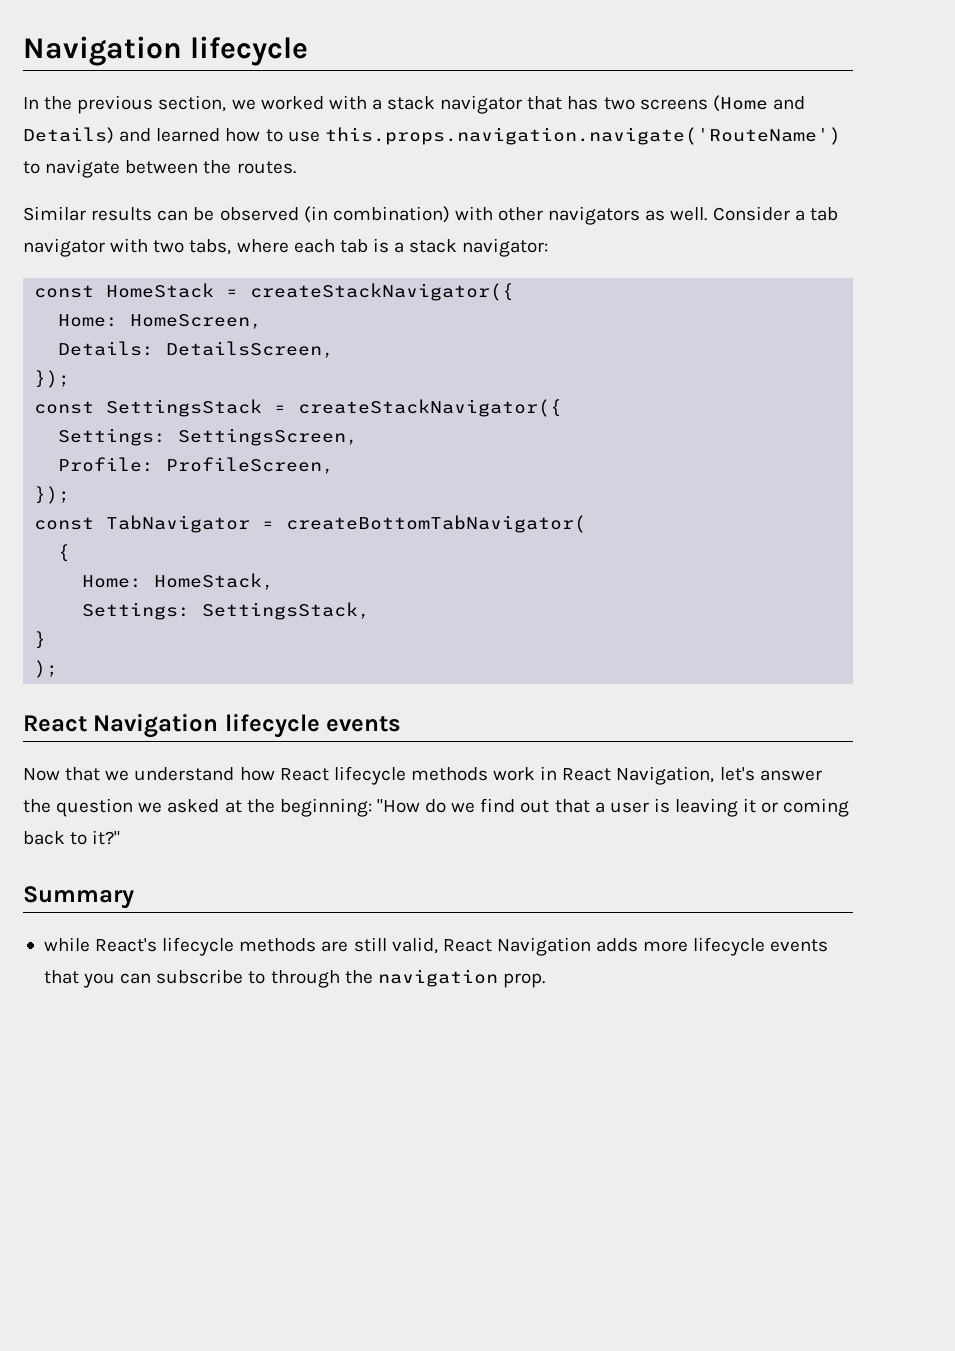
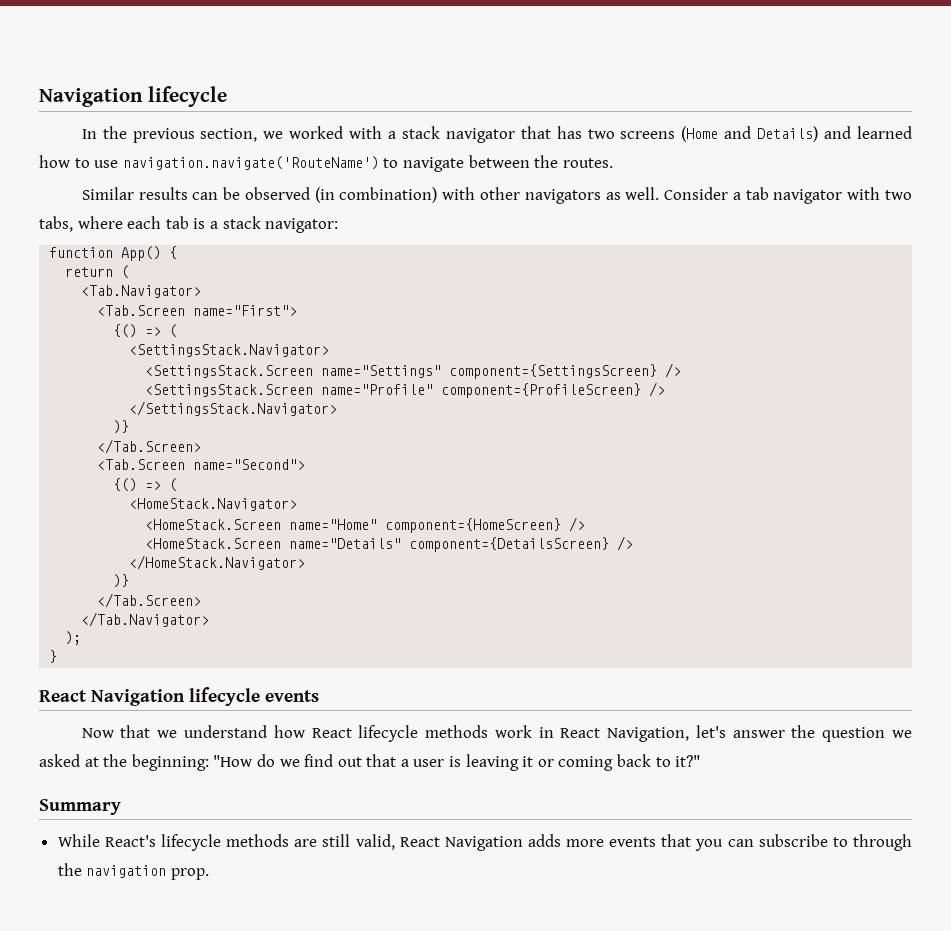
- In the previous section, we worked with a stack navigator that has two screens (Home and Details) and learned how to use this.props.navigation.navigate('RouteName') to navigate between the routes.
+ In the previous section, we worked with a stack navigator that has two screens (Home and Details) and learned how to use navigation.navigate('RouteName') to navigate between the routes.
- const HomeStack = createStackNavigator({
- Home: HomeScreen,
- Details: DetailsScreen,
- });
- const SettingsStack = createStackNavigator({
- Settings: SettingsScreen,
- Profile: ProfileScreen,
- });
- const TabNavigator = createBottomTabNavigator(
- {
- Home: HomeStack,
- Settings: SettingsStack,
+ function App() {
+ return (
+ <Tab.Navigator>
+ <Tab.Screen name="First">
+ {() => (
+ <SettingsStack.Navigator>
+ <SettingsStack.Screen name="Settings" component={SettingsScreen} />
+ <SettingsStack.Screen name="Profile" component={ProfileScreen} />
+ </SettingsStack.Navigator>
+ )}
+ </Tab.Screen>
+ <Tab.Screen name="Second">
+ {() => (
+ <HomeStack.Navigator>
+ <HomeStack.Screen name="Home" component={HomeScreen} />
+ <HomeStack.Screen name="Details" component={DetailsScreen} />
+ </HomeStack.Navigator>
+ )}
+ </Tab.Screen>
+ </Tab.Navigator>
+ );
- );
- while React's lifecycle methods are still valid, React Navigation adds more lifecycle events that you can subscribe to through the navigation prop.
+ While React's lifecycle methods are still valid, React Navigation adds more events that you can subscribe to through the navigation prop.

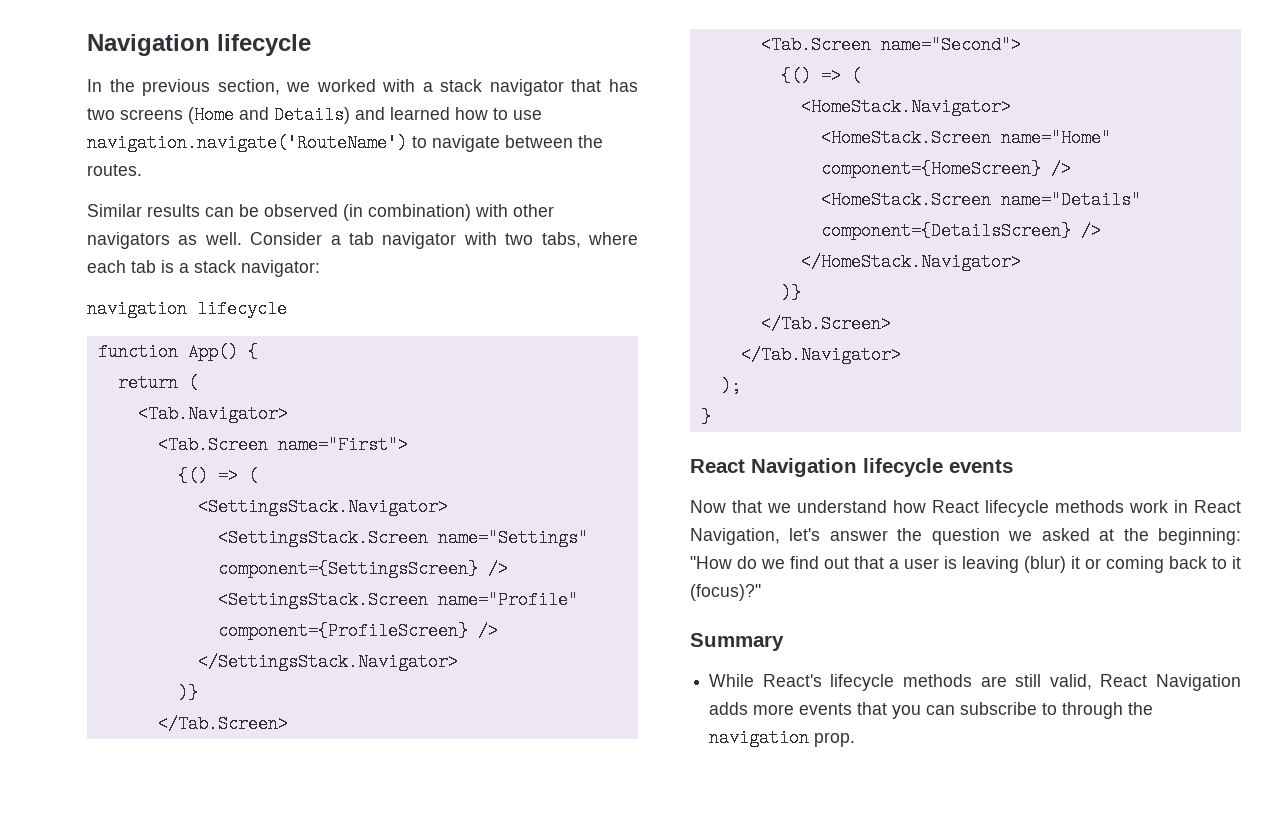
+ navigation lifecycle
- Now that we understand how React lifecycle methods work in React Navigation, let's answer the question we asked at the beginning: "How do we find out that a user is leaving it or coming back to it?"
+ Now that we understand how React lifecycle methods work in React Navigation, let's answer the question we asked at the beginning: "How do we find out that a user is leaving (blur) it or coming back to it (focus)?"

